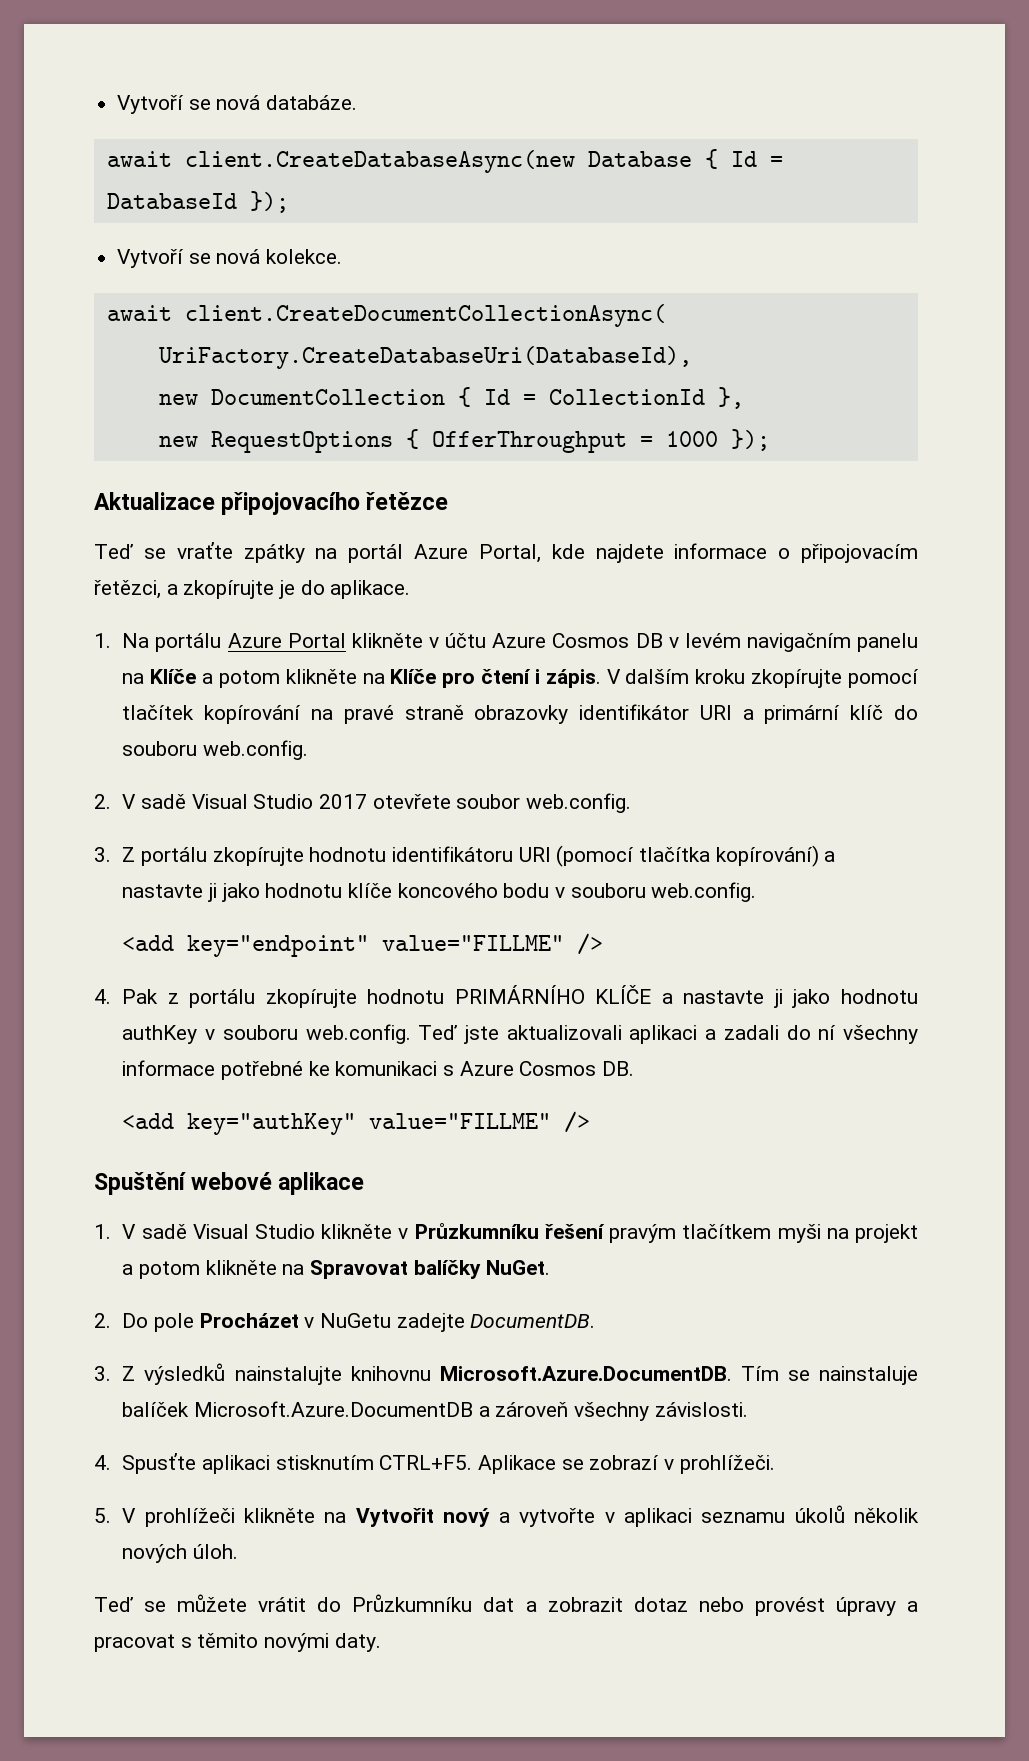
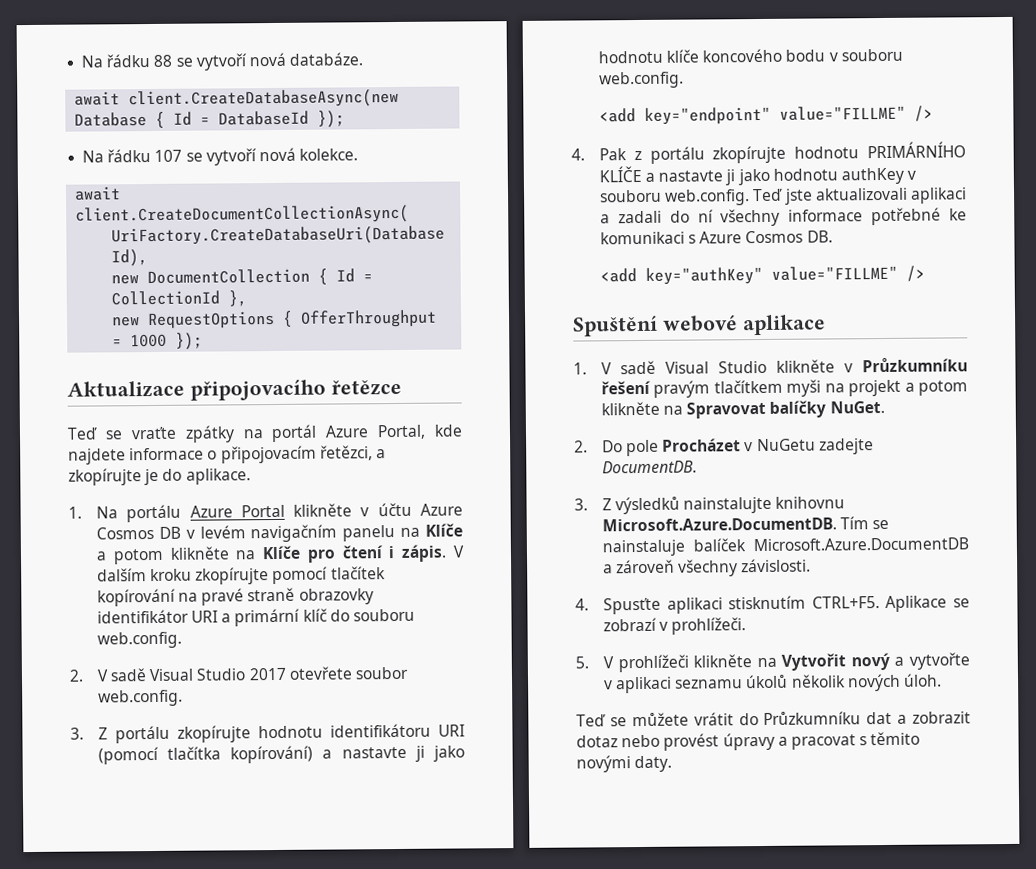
- Vytvoří se nová databáze.
+ Na řádku 88 se vytvoří nová databáze.
- Vytvoří se nová kolekce.
+ Na řádku 107 se vytvoří nová kolekce.

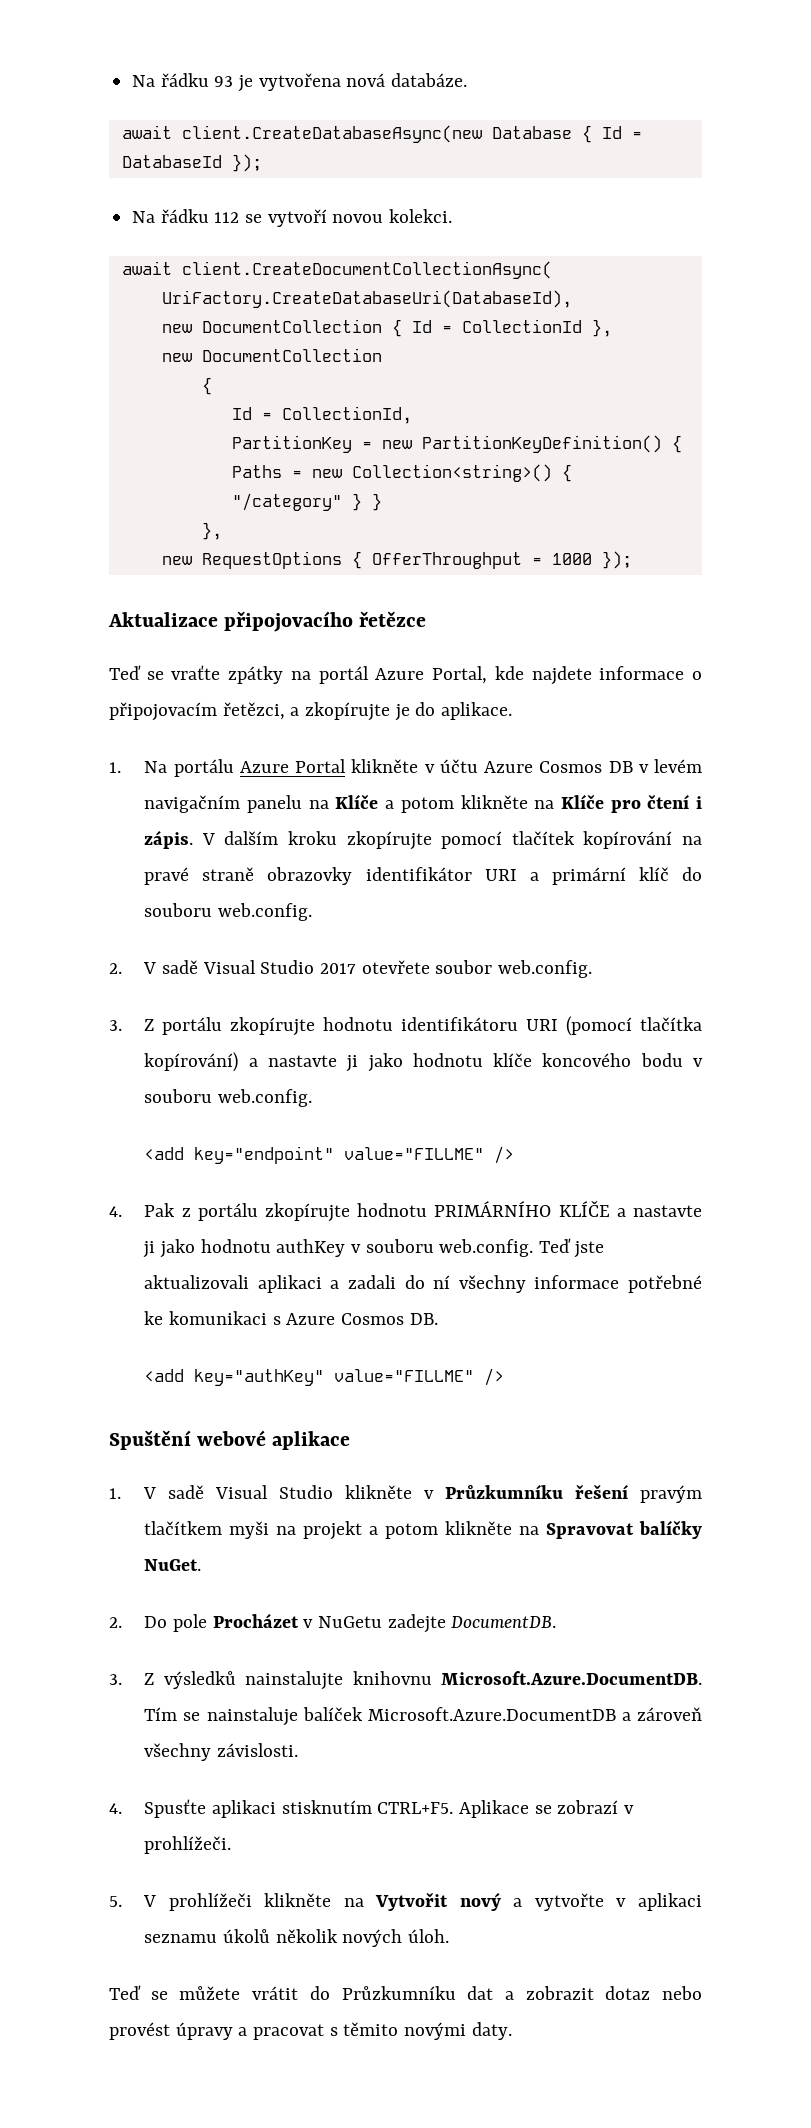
- Na řádku 88 se vytvoří nová databáze.
+ Na řádku 93 je vytvořena nová databáze.
- Na řádku 107 se vytvoří nová kolekce.
+ Na řádku 112 se vytvoří novou kolekci.
  new DocumentCollection { Id = CollectionId },
+ new DocumentCollection
+ {
+ Id = CollectionId,
+ PartitionKey = new PartitionKeyDefinition() { Paths = new Collection<string>() { "/category" } }
+ },

